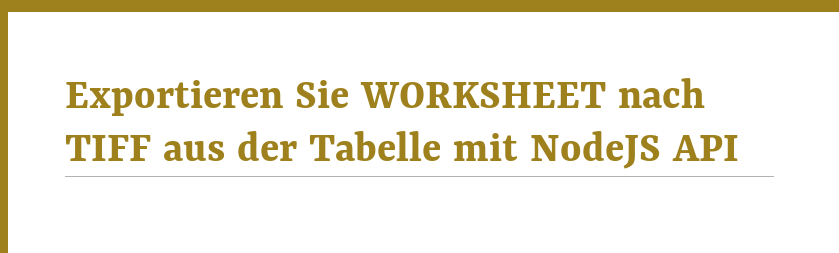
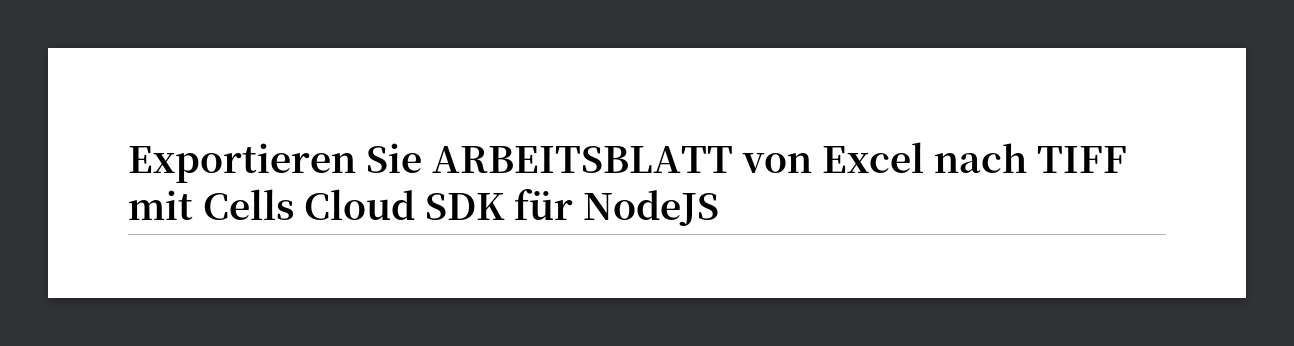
- Exportieren Sie WORKSHEET nach TIFF aus der Tabelle mit NodeJS API
+ Exportieren Sie ARBEITSBLATT von Excel nach TIFF mit Cells Cloud SDK für NodeJS

